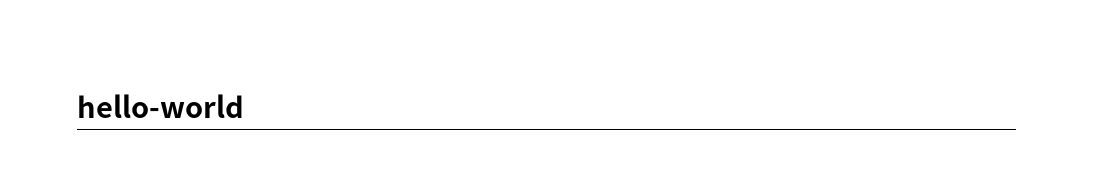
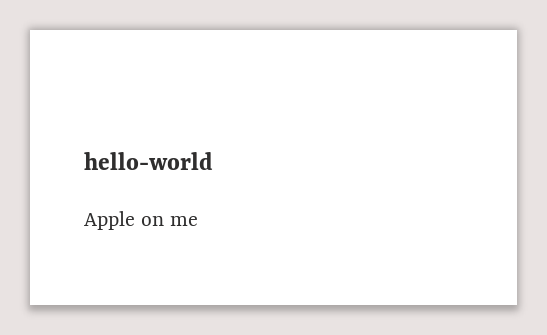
+ Apple on me

